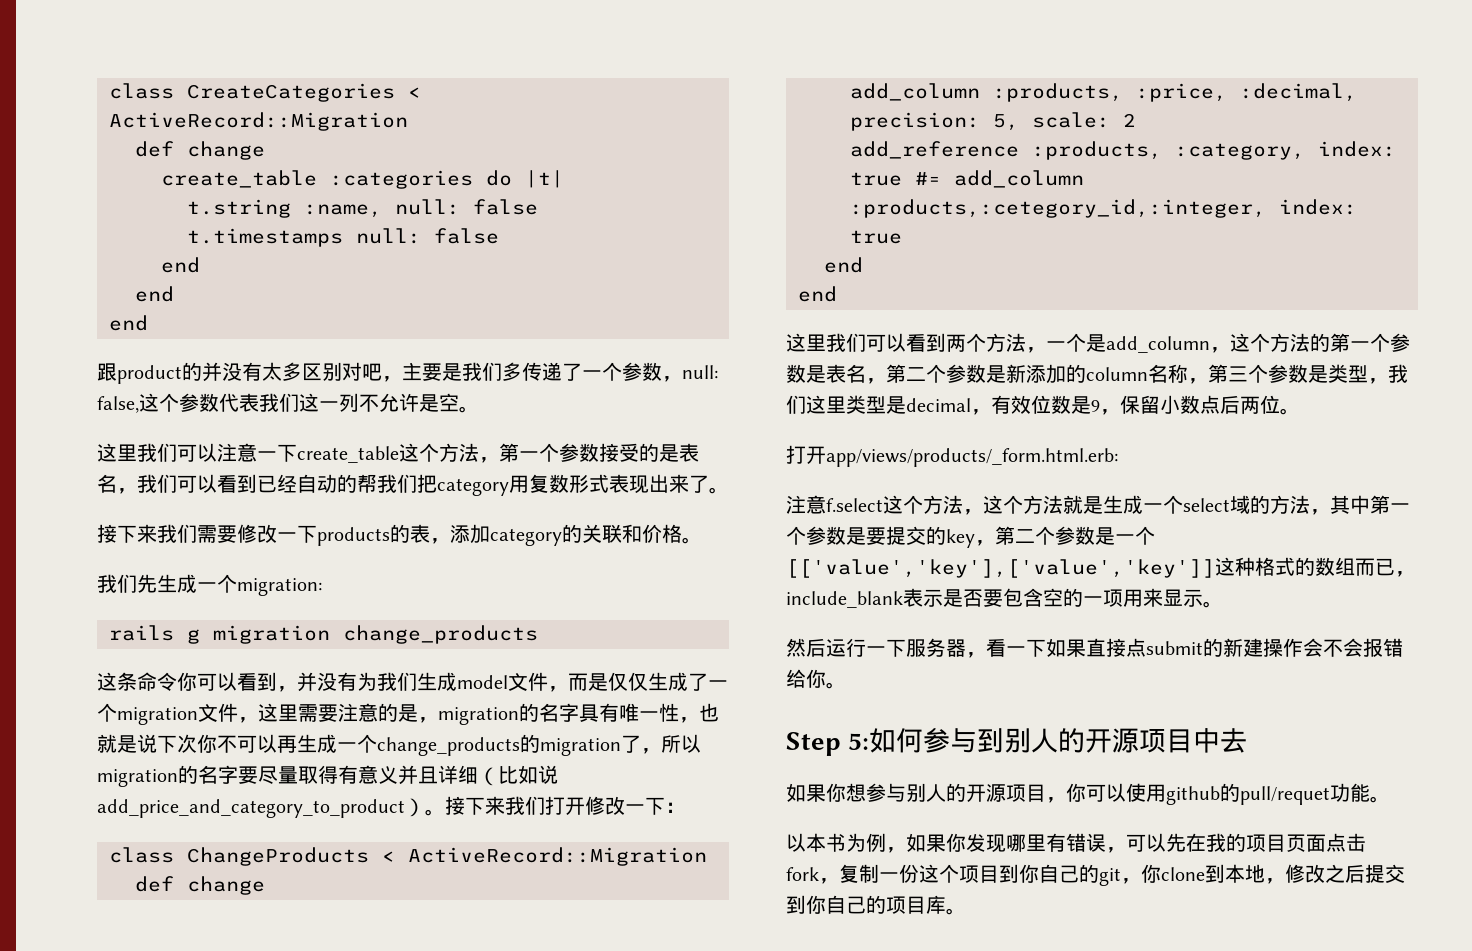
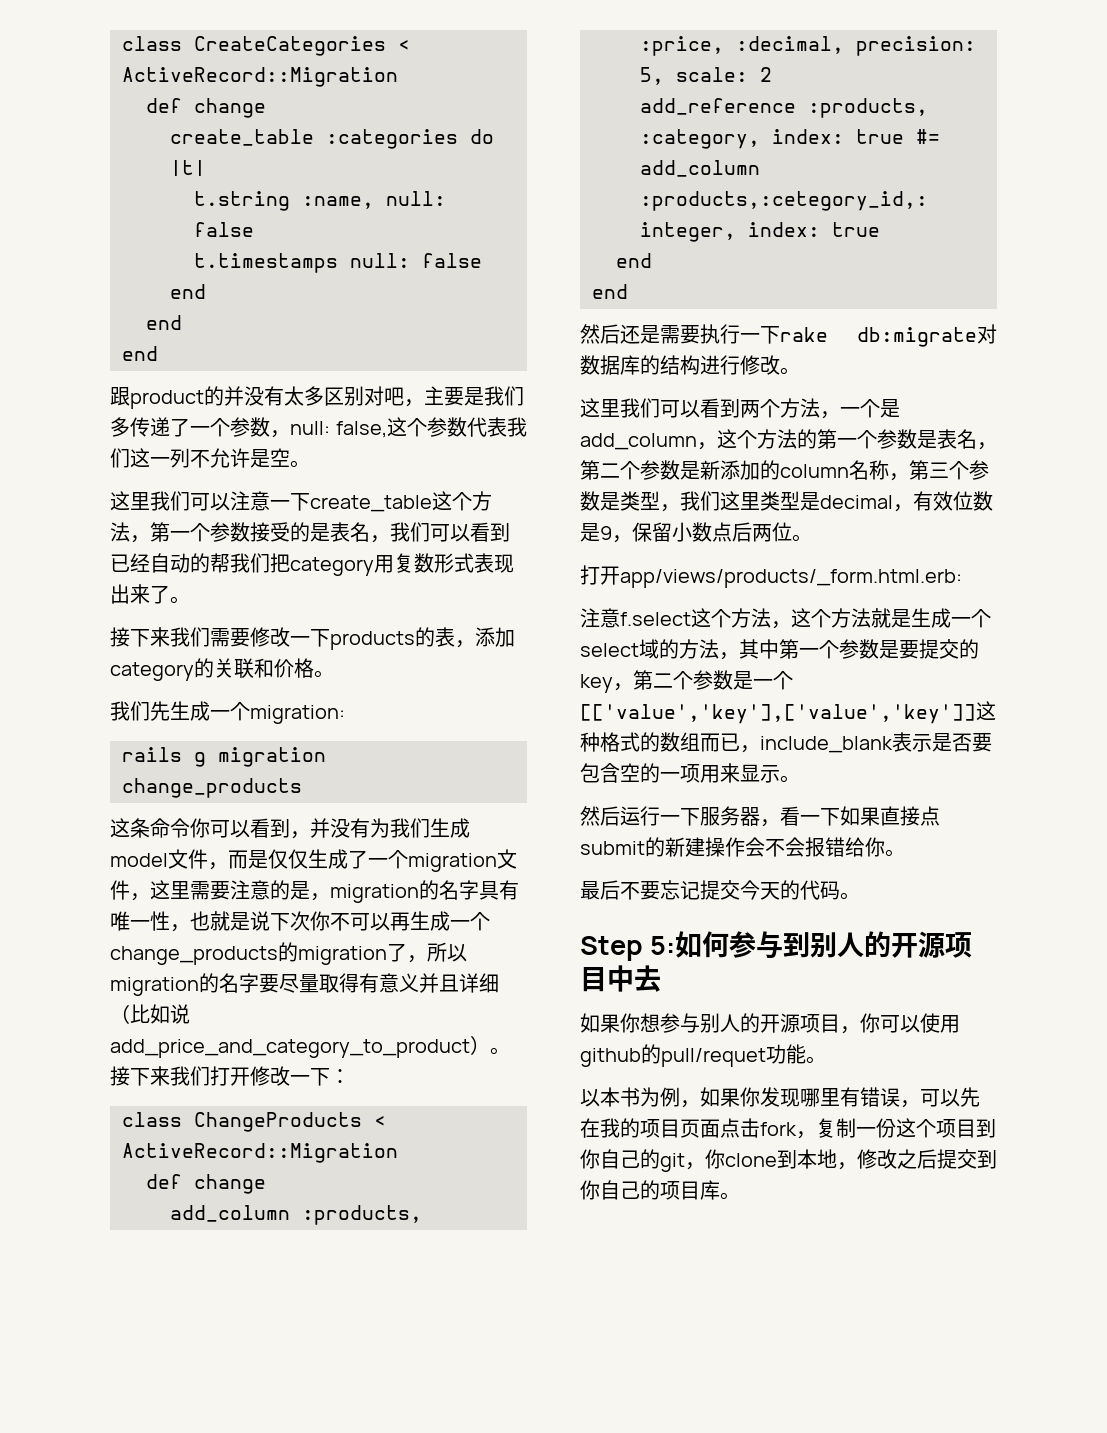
+ 然后还是需要执行一下rake db:migrate对数据库的结构进行修改。
+ 最后不要忘记提交今天的代码。

